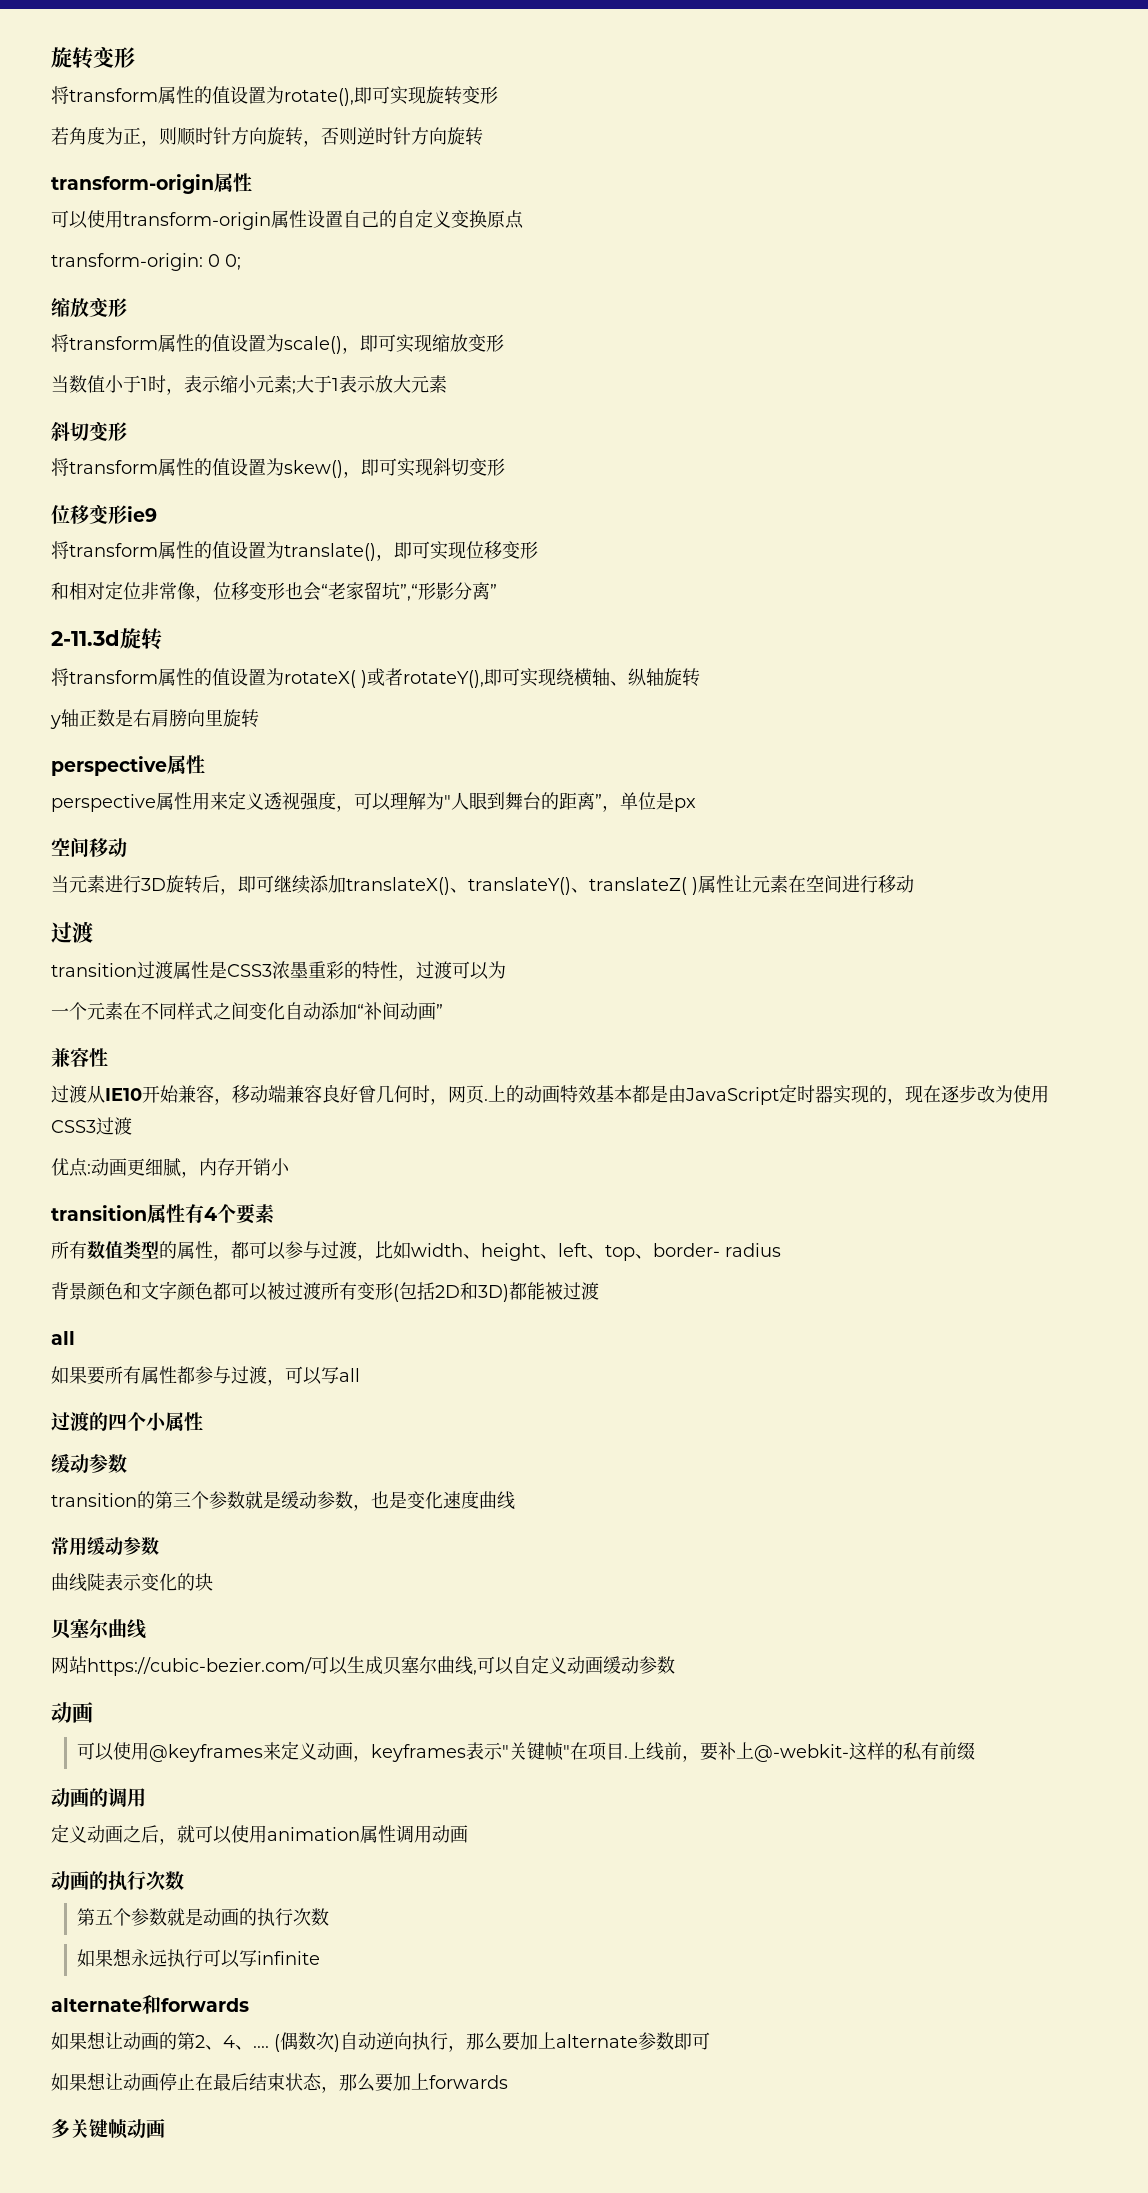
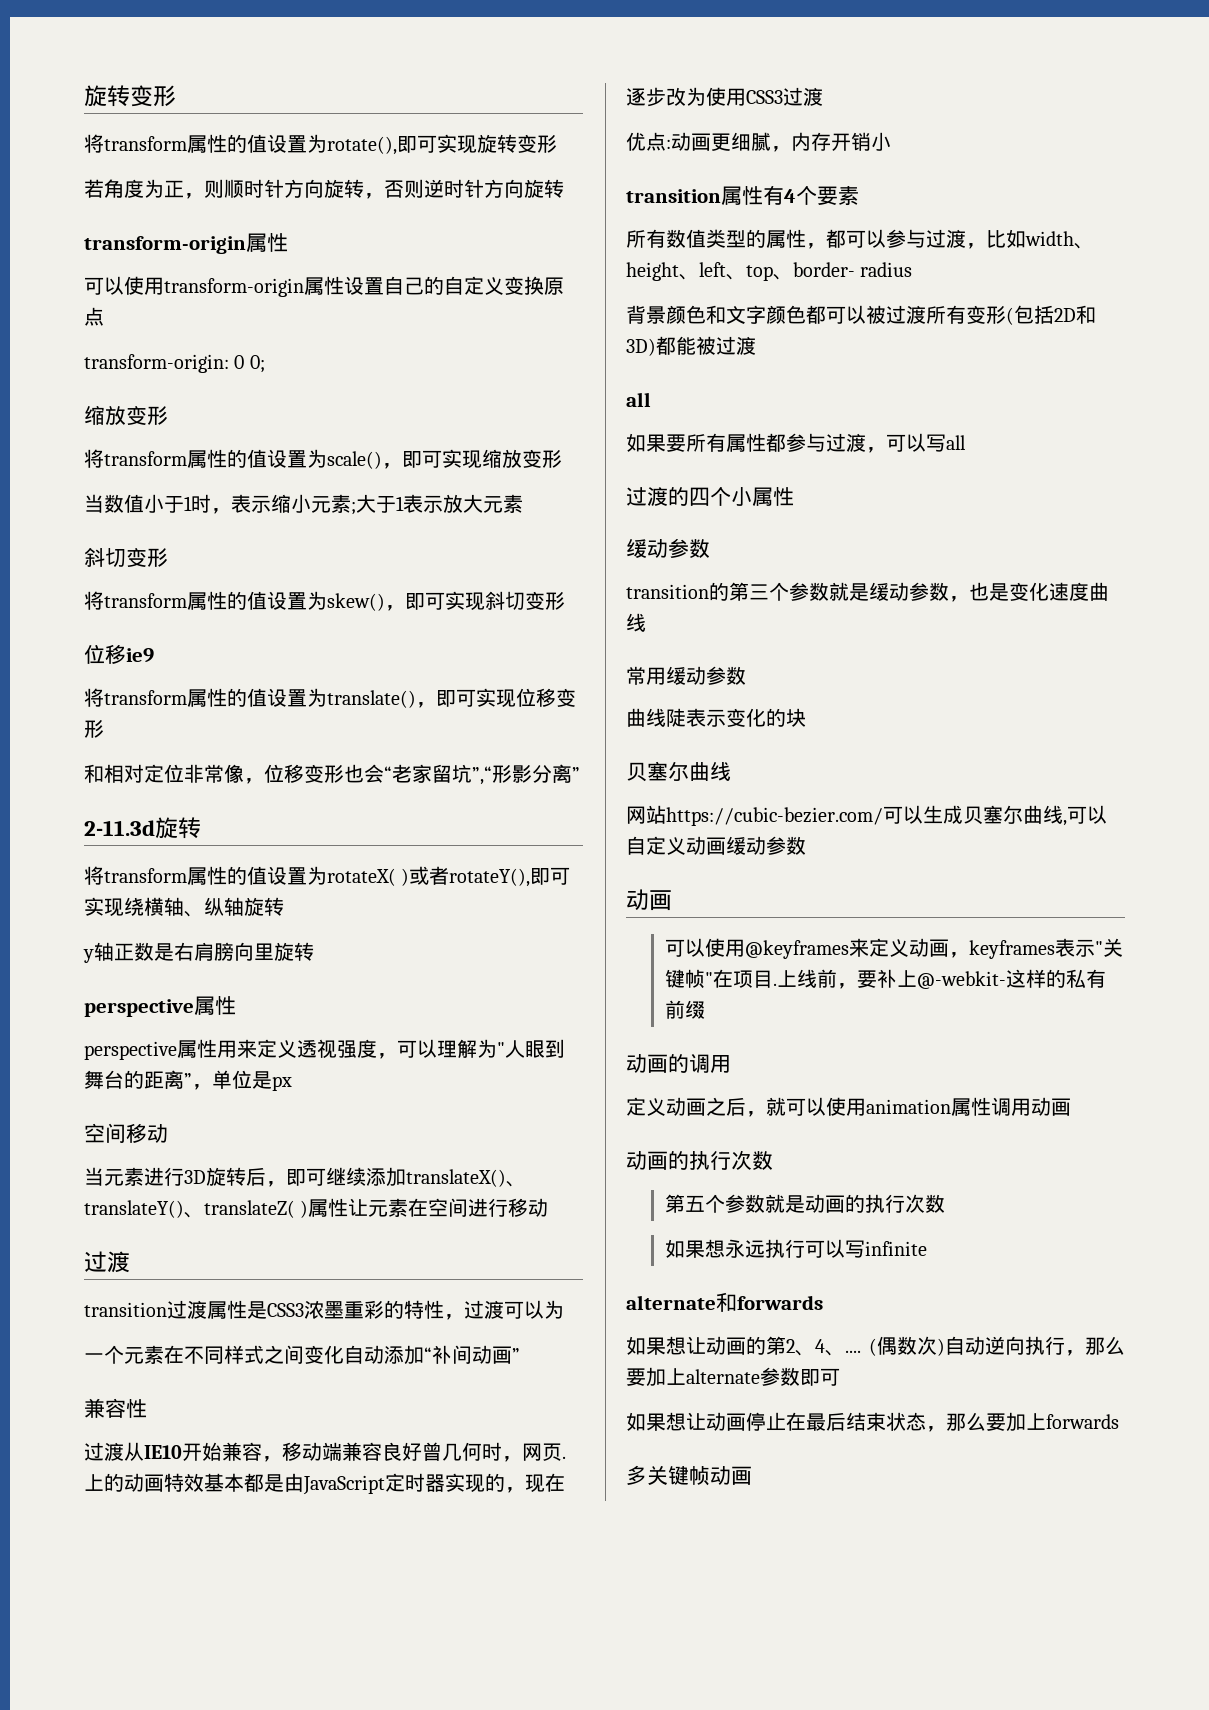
- 位移变形ie9
+ 位移ie9

